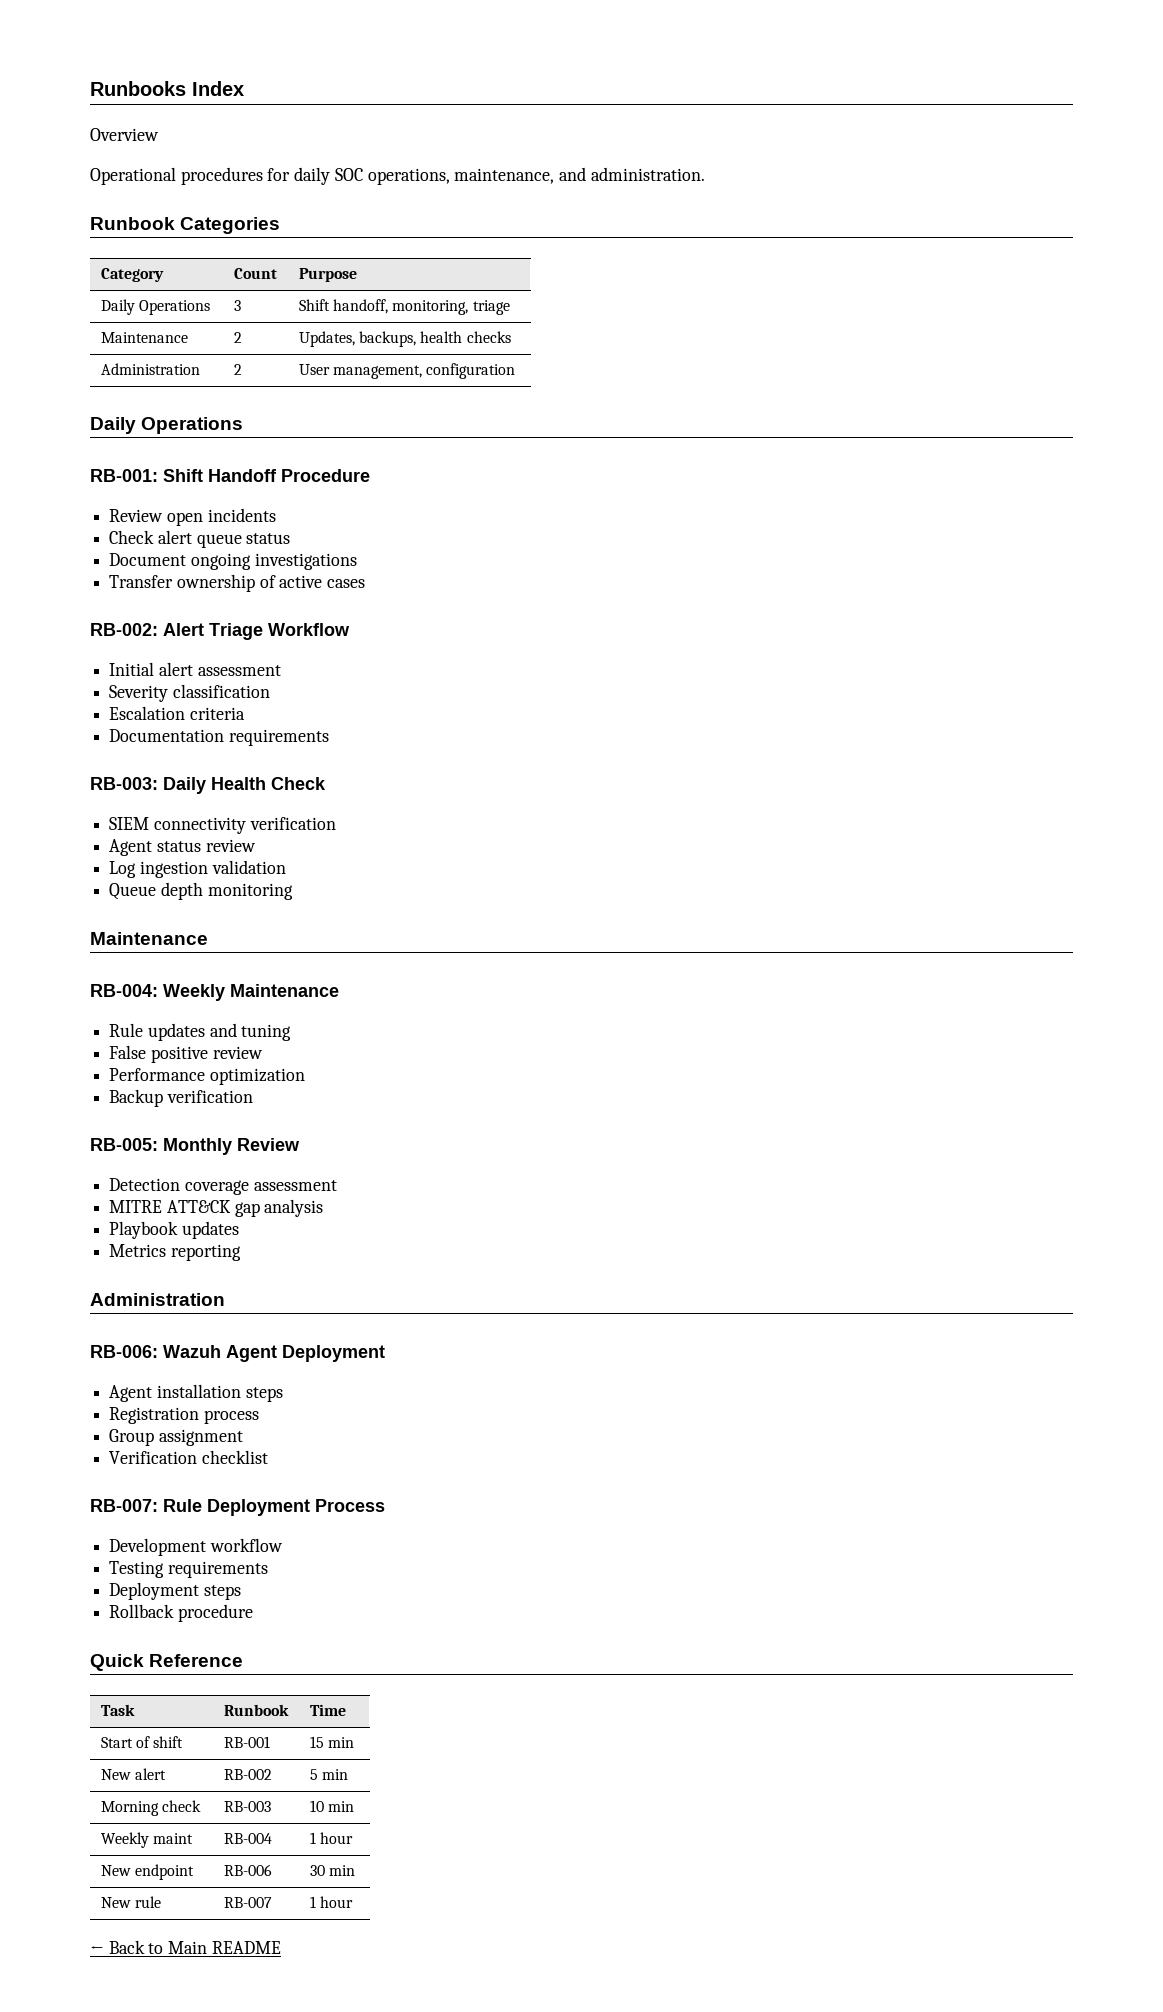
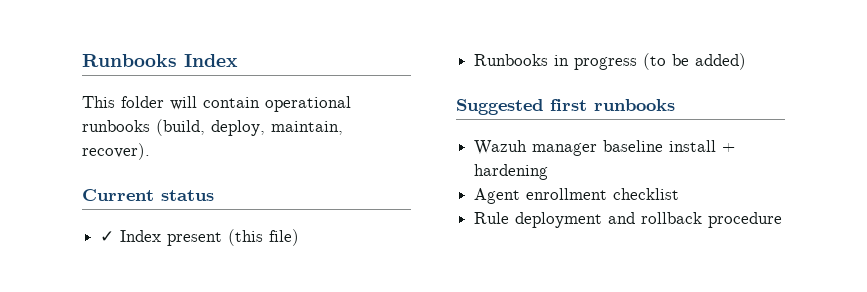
- Overview
- Operational procedures for daily SOC operations, maintenance, and administration.
- Runbook Categories
- Category | Count | Purpose
- Daily Operations | 3 | Shift handoff, monitoring, triage
- Maintenance | 2 | Updates, backups, health checks
- Administration | 2 | User management, configuration
- Daily Operations
- RB-001: Shift Handoff Procedure
- Review open incidents
- Check alert queue status
- Document ongoing investigations
- Transfer ownership of active cases
- RB-002: Alert Triage Workflow
- Initial alert assessment
- Severity classification
- Escalation criteria
- Documentation requirements
- RB-003: Daily Health Check
- SIEM connectivity verification
- Agent status review
- Log ingestion validation
- Queue depth monitoring
- Maintenance
- RB-004: Weekly Maintenance
- Rule updates and tuning
- False positive review
- Performance optimization
- Backup verification
- RB-005: Monthly Review
- Detection coverage assessment
- MITRE ATT&CK gap analysis
- Playbook updates
- Metrics reporting
- Administration
- RB-006: Wazuh Agent Deployment
- Agent installation steps
- Registration process
- Group assignment
- Verification checklist
- RB-007: Rule Deployment Process
- Development workflow
- Testing requirements
- Deployment steps
- Rollback procedure
- Quick Reference
- Task | Runbook | Time
- Start of shift | RB-001 | 15 min
- New alert | RB-002 | 5 min
- Morning check | RB-003 | 10 min
- Weekly maint | RB-004 | 1 hour
- New endpoint | RB-006 | 30 min
- New rule | RB-007 | 1 hour
- ← Back to Main README
+ This folder will contain operational runbooks (build, deploy, maintain, recover).
+ Current status
+ ✓ Index present (this file)
+ Runbooks in progress (to be added)
+ Suggested first runbooks
+ Wazuh manager baseline install + hardening
+ Agent enrollment checklist
+ Rule deployment and rollback procedure

